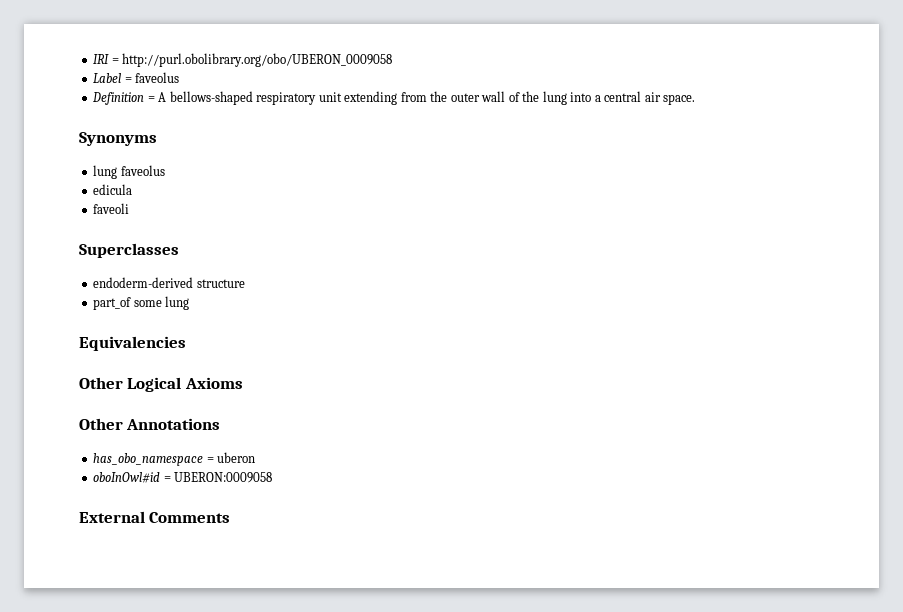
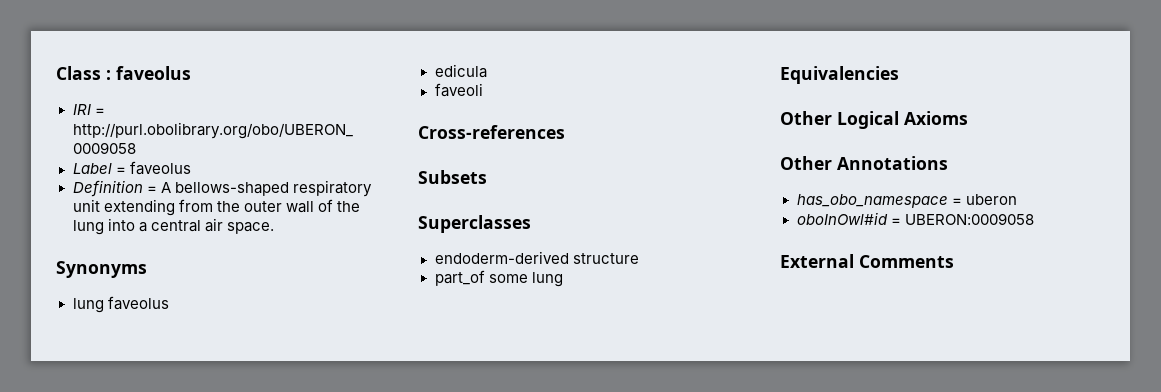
+ Class : faveolus
+ Cross-references
+ Subsets

